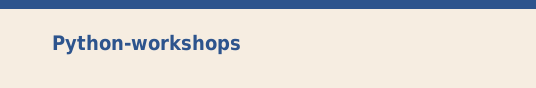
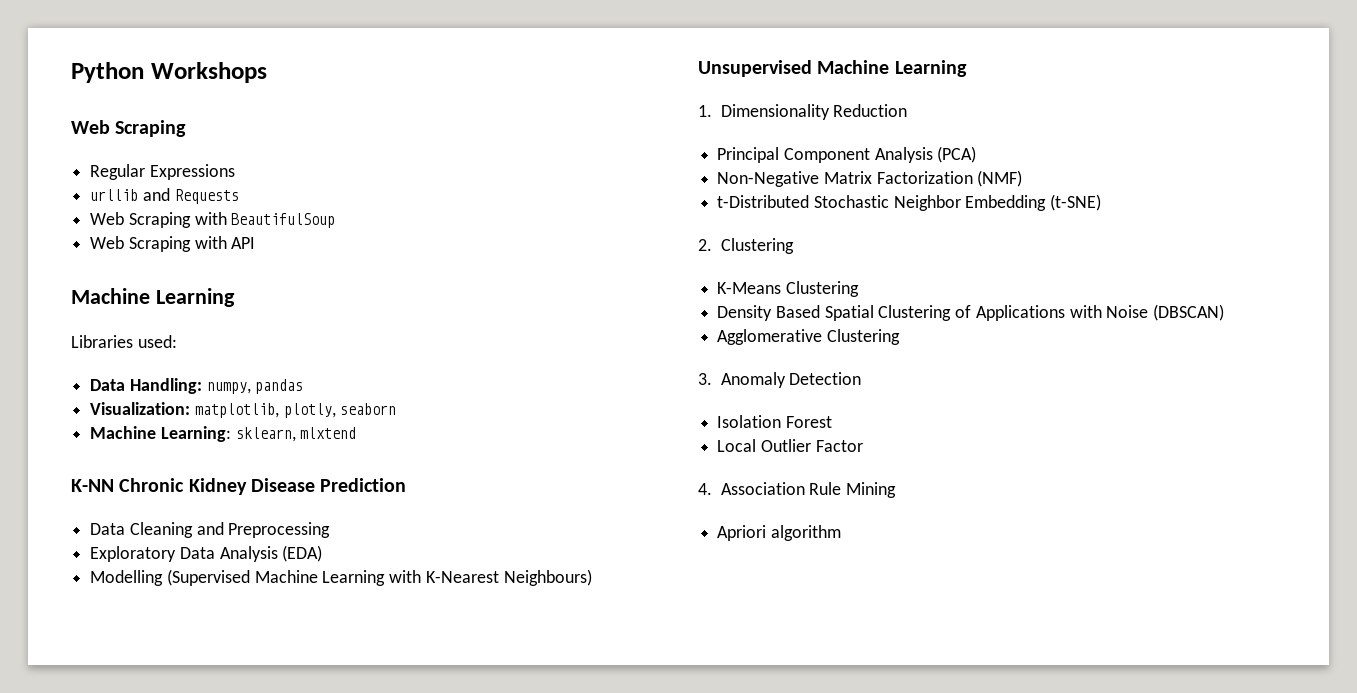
- Python-workshops
+ Python Workshops
+ Web Scraping
+ Regular Expressions
+ urllib and Requests
+ Web Scraping with BeautifulSoup
+ Web Scraping with API
+ Machine Learning
+ Libraries used:
+ Data Handling: numpy, pandas
+ Visualization: matplotlib, plotly, seaborn
+ Machine Learning: sklearn, mlxtend
+ K-NN Chronic Kidney Disease Prediction
+ Data Cleaning and Preprocessing
+ Exploratory Data Analysis (EDA)
+ Modelling (Supervised Machine Learning with K-Nearest Neighbours)
+ Unsupervised Machine Learning
+ 1. Dimensionality Reduction
+ Principal Component Analysis (PCA)
+ Non-Negative Matrix Factorization (NMF)
+ t-Distributed Stochastic Neighbor Embedding (t-SNE)
+ 2. Clustering
+ K-Means Clustering
+ Density Based Spatial Clustering of Applications with Noise (DBSCAN)
+ Agglomerative Clustering
+ 3. Anomaly Detection
+ Isolation Forest
+ Local Outlier Factor
+ 4. Association Rule Mining
+ Apriori algorithm

